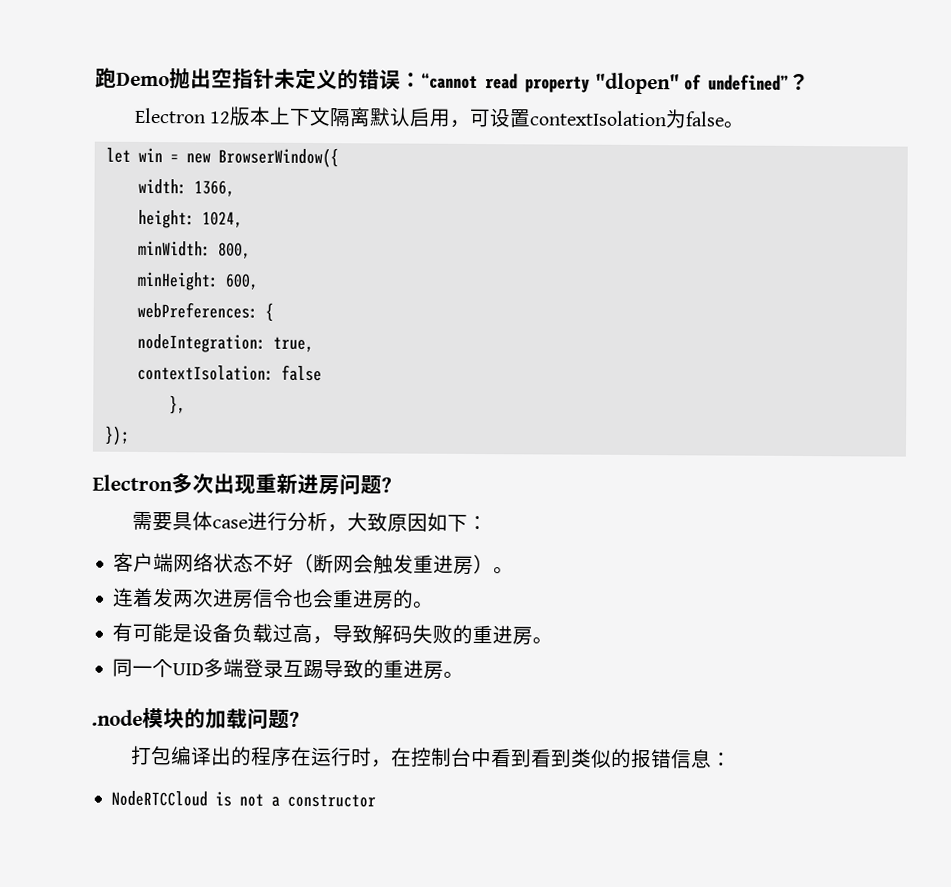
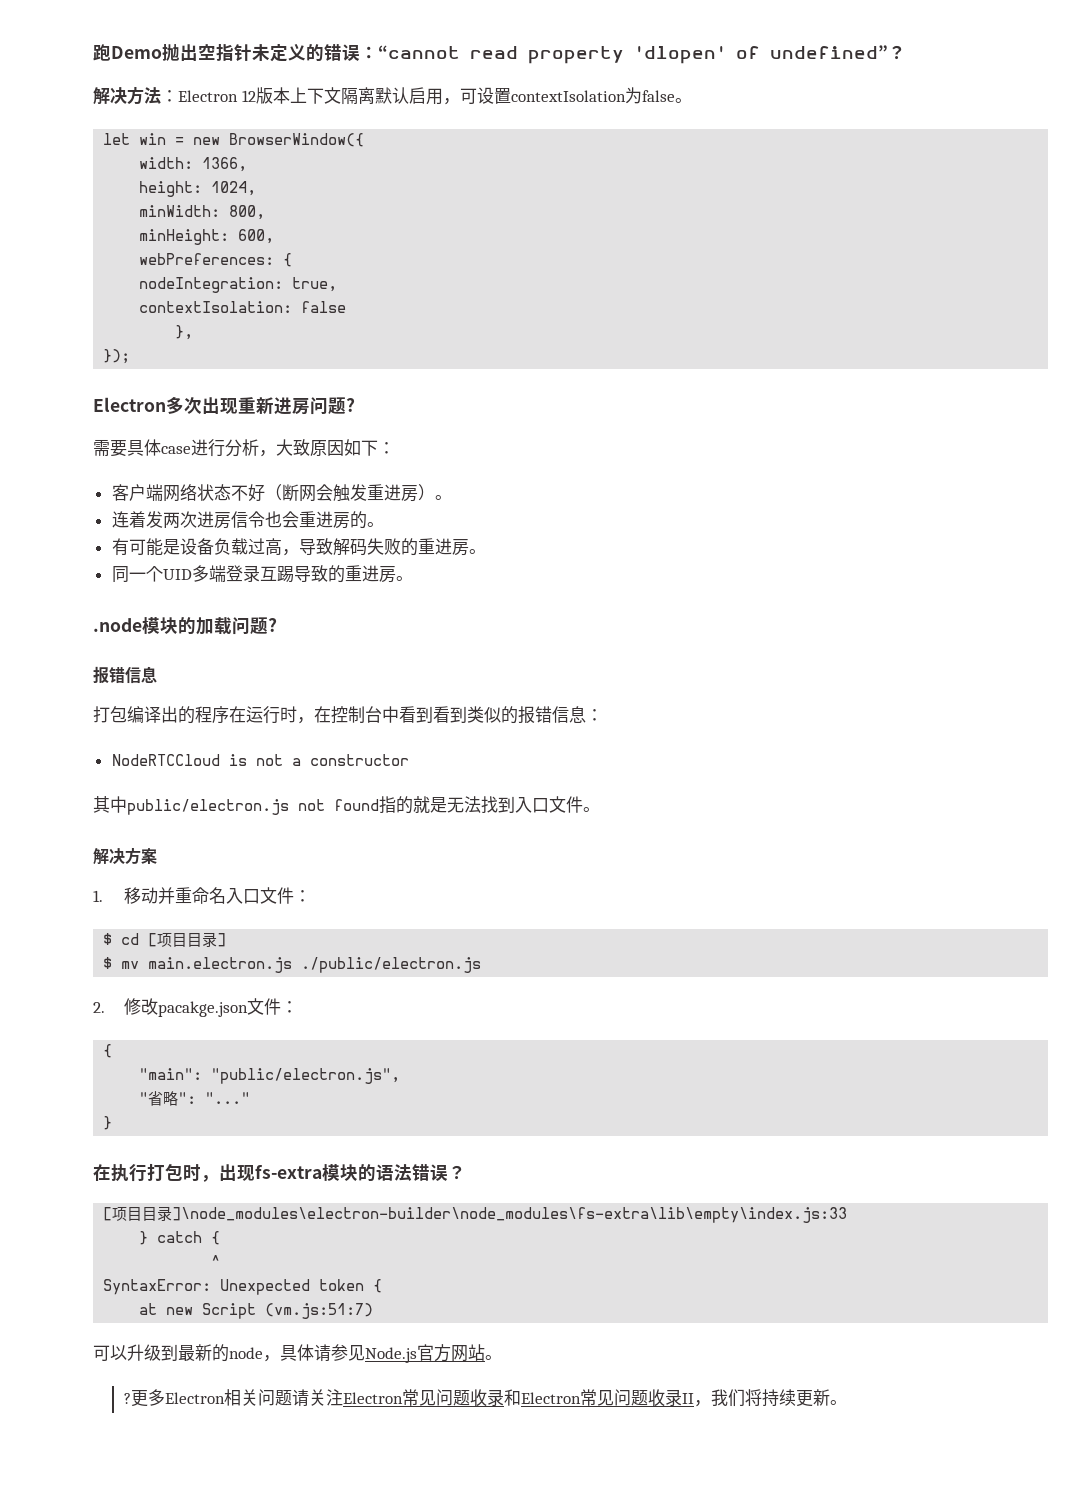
- 跑Demo抛出空指针未定义的错误：“cannot read property "dlopen" of undefined”？
+ 跑Demo抛出空指针未定义的错误：“cannot read property 'dlopen' of undefined”？
- Electron 12版本上下文隔离默认启用，可设置contextIsolation为false。
+ 解决方法：Electron 12版本上下文隔离默认启用，可设置contextIsolation为false。
  .node模块的加载问题?
+ 报错信息
+ 其中public/electron.js not found指的就是无法找到入口文件。
+ 解决方案
+ 1.移动并重命名入口文件：
+ $ cd [项目目录]
+ $ mv main.electron.js ./public/electron.js
+ 2.修改pacakge.json文件：
+ {
+ "main": "public/electron.js",
+ "省略": "..."
+ }
+ 在执行打包时，出现fs-extra模块的语法错误？
+ [项目目录]\node_modules\electron-builder\node_modules\fs-extra\lib\empty\index.js:33
+ } catch {
+ ^
+ SyntaxError: Unexpected token {
+ at new Script (vm.js:51:7)
+ 可以升级到最新的node，具体请参见Node.js官方网站。
+ ?更多Electron相关问题请关注Electron常见问题收录和Electron常见问题收录II，我们将持续更新。

